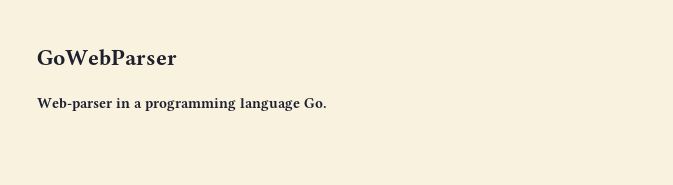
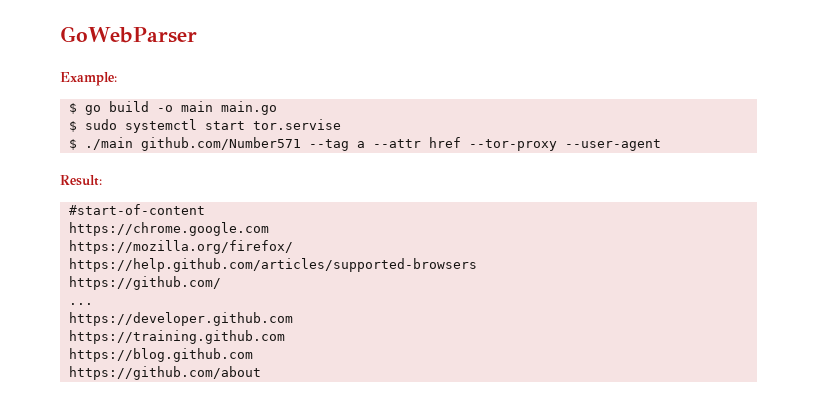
- Web-parser in a programming language Go.
+ Example:
+ $ go build -o main main.go
+ $ sudo systemctl start tor.servise
+ $ ./main github.com/Number571 --tag a --attr href --tor-proxy --user-agent
+ Result:
+ #start-of-content
+ https://chrome.google.com
+ https://mozilla.org/firefox/
+ https://help.github.com/articles/supported-browsers
+ https://github.com/
+ ...
+ https://developer.github.com
+ https://training.github.com
+ https://blog.github.com
+ https://github.com/about

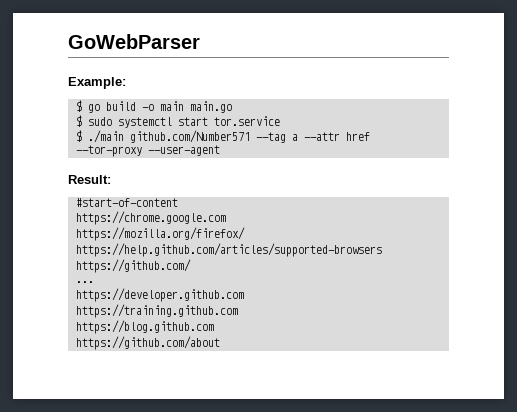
- $ sudo systemctl start tor.servise
+ $ sudo systemctl start tor.service

